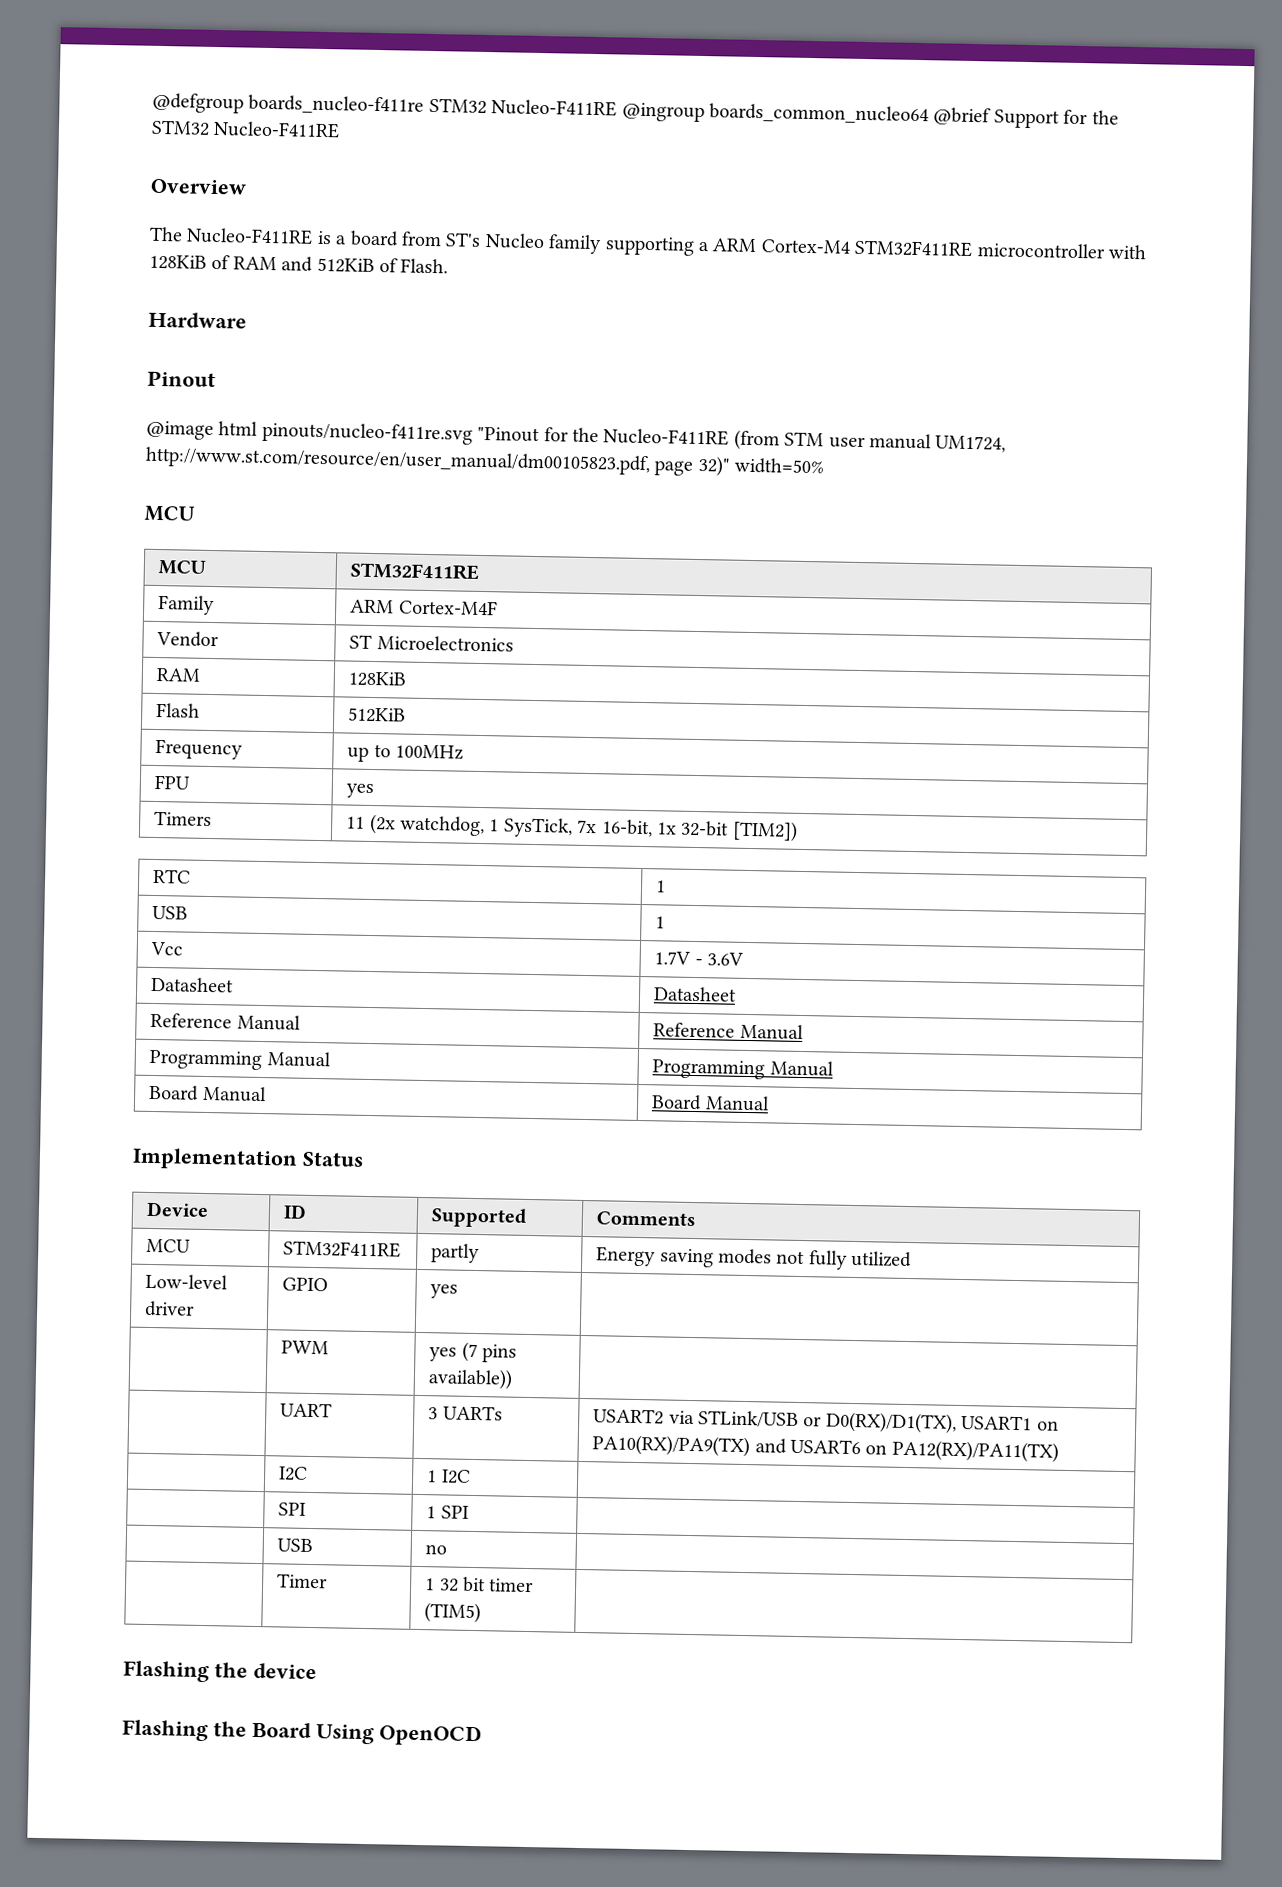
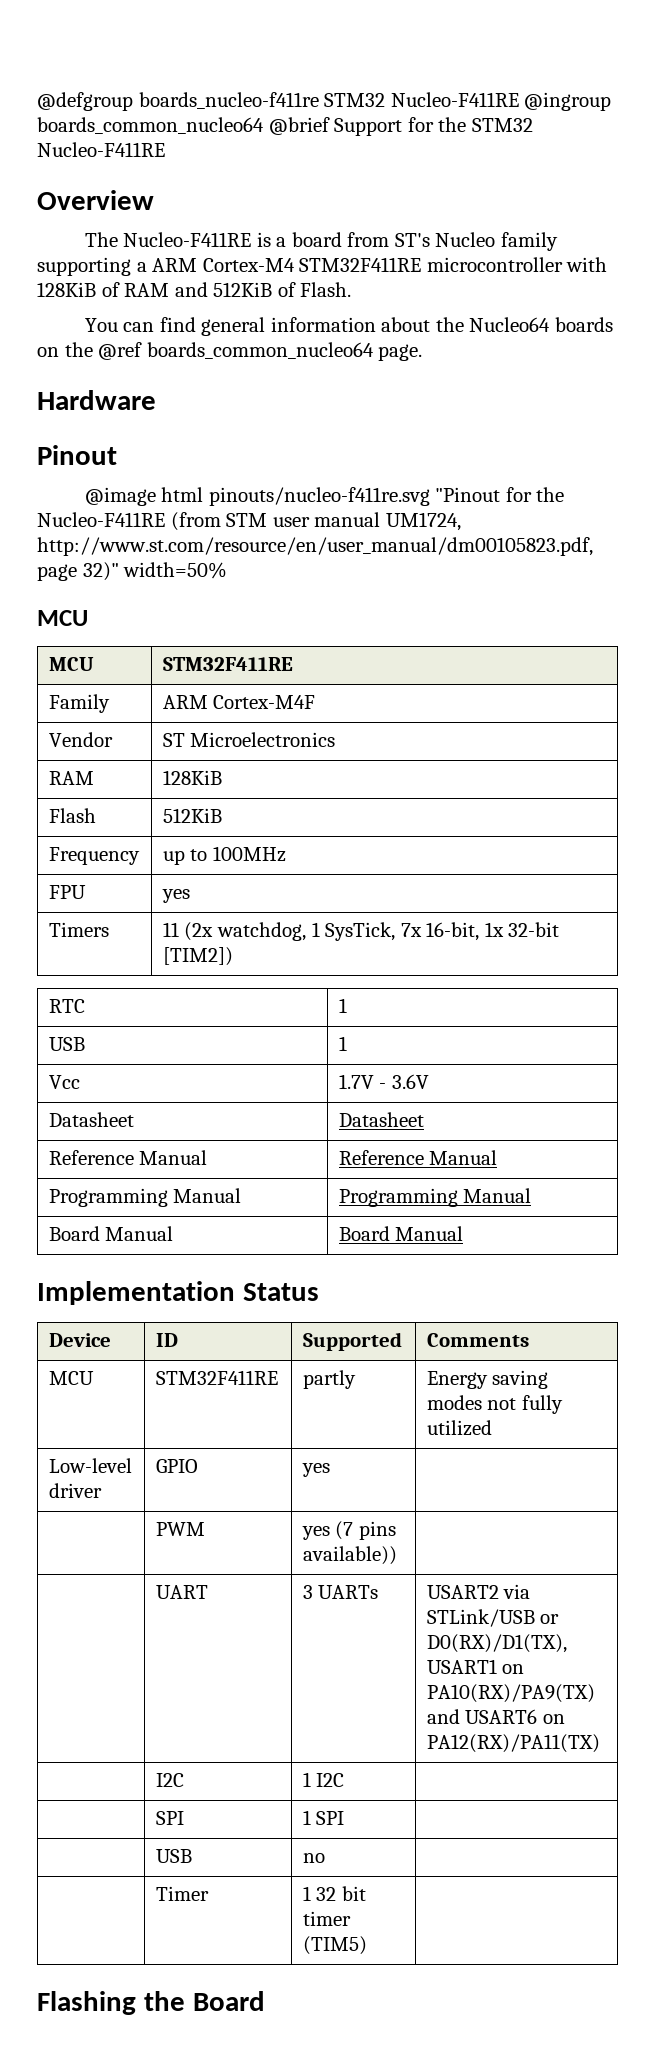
+ You can find general information about the Nucleo64 boards on the @ref boards_common_nucleo64 page.
- Flashing the device
- Flashing the Board Using OpenOCD
+ Flashing the Board

